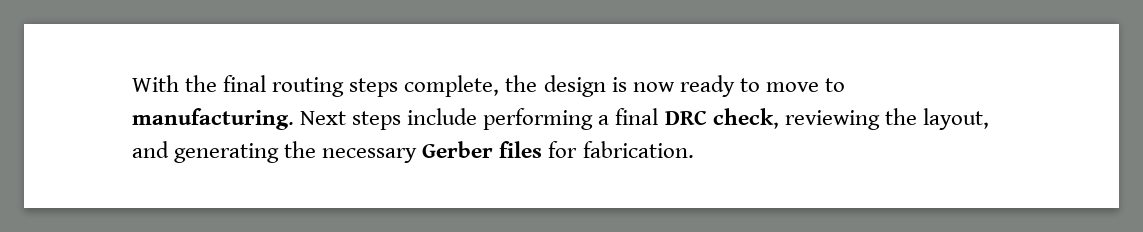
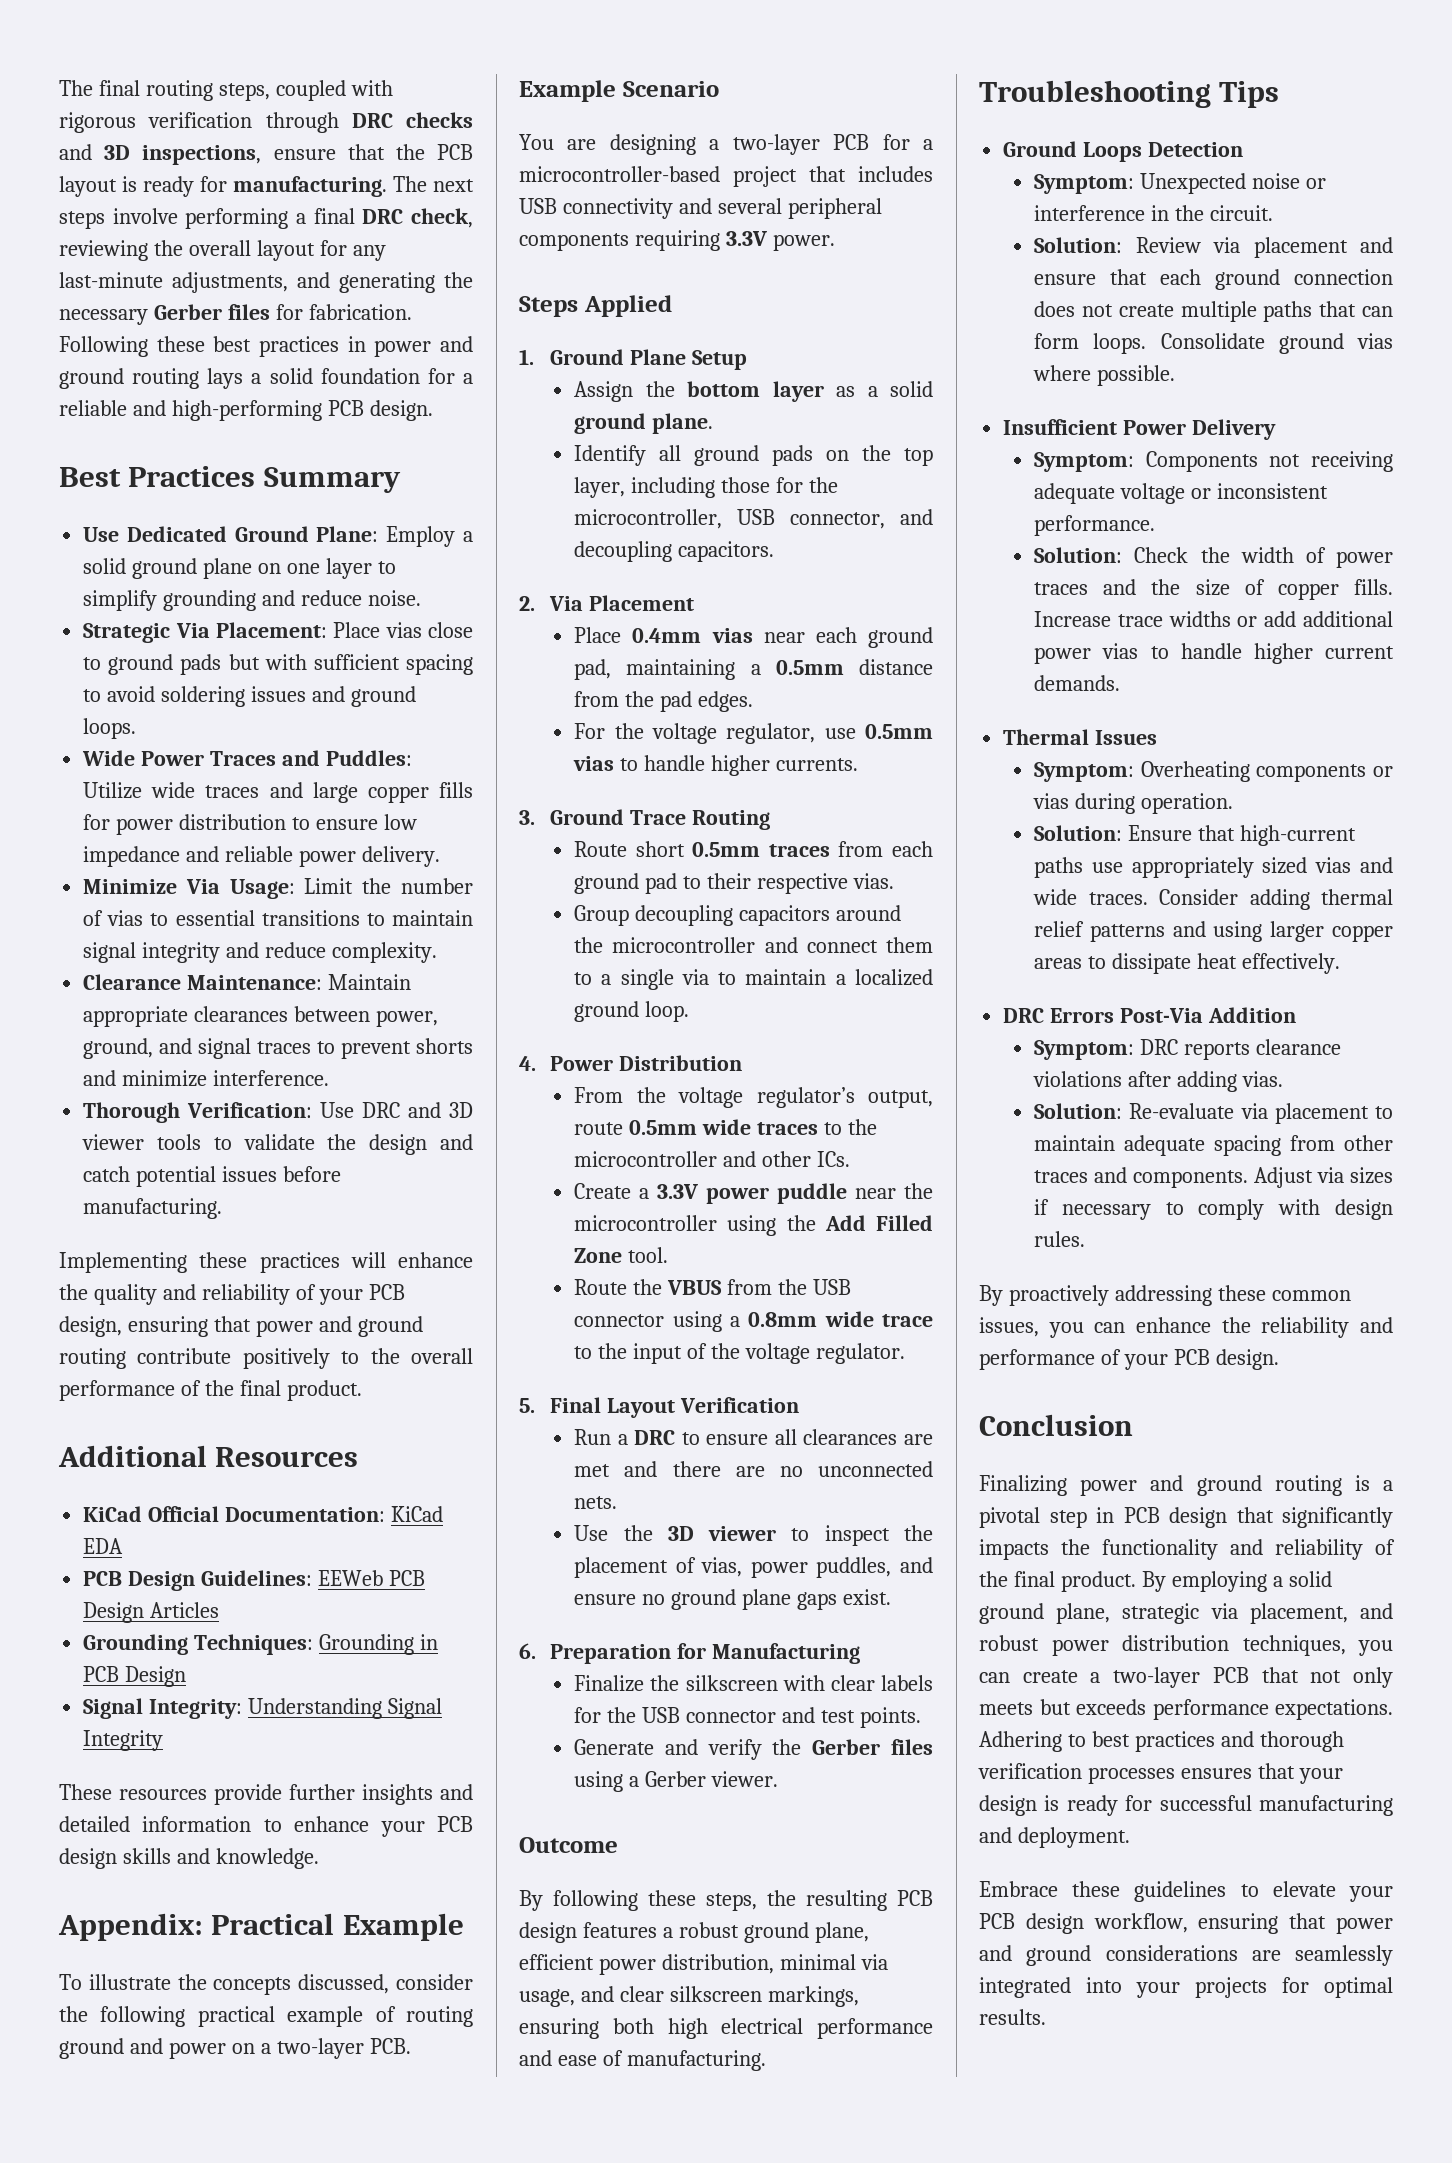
- With the final routing steps complete, the design is now ready to move to manufacturing. Next steps include performing a final DRC check, reviewing the layout, and generating the necessary Gerber files for fabrication.
+ The final routing steps, coupled with rigorous verification through DRC checks and 3D inspections, ensure that the PCB layout is ready for manufacturing. The next steps involve performing a final DRC check, reviewing the overall layout for any last-minute adjustments, and generating the necessary Gerber files for fabrication.
+ Following these best practices in power and ground routing lays a solid foundation for a reliable and high-performing PCB design.
+ Best Practices Summary
+ Use Dedicated Ground Plane: Employ a solid ground plane on one layer to simplify grounding and reduce noise.
+ Strategic Via Placement: Place vias close to ground pads but with sufficient spacing to avoid soldering issues and ground loops.
+ Wide Power Traces and Puddles: Utilize wide traces and large copper fills for power distribution to ensure low impedance and reliable power delivery.
+ Minimize Via Usage: Limit the number of vias to essential transitions to maintain signal integrity and reduce complexity.
+ Clearance Maintenance: Maintain appropriate clearances between power, ground, and signal traces to prevent shorts and minimize interference.
+ Thorough Verification: Use DRC and 3D viewer tools to validate the design and catch potential issues before manufacturing.
+ Implementing these practices will enhance the quality and reliability of your PCB design, ensuring that power and ground routing contribute positively to the overall performance of the final product.
+ Additional Resources
+ KiCad Official Documentation: KiCad EDA
+ PCB Design Guidelines: EEWeb PCB Design Articles
+ Grounding Techniques: Grounding in PCB Design
+ Signal Integrity: Understanding Signal Integrity
+ These resources provide further insights and detailed information to enhance your PCB design skills and knowledge.
+ Appendix: Practical Example
+ To illustrate the concepts discussed, consider the following practical example of routing ground and power on a two-layer PCB.
+ Example Scenario
+ You are designing a two-layer PCB for a microcontroller-based project that includes USB connectivity and several peripheral components requiring 3.3V power.
+ Steps Applied
+ 1. Ground Plane Setup
+ Assign the bottom layer as a solid ground plane.
+ Identify all ground pads on the top layer, including those for the microcontroller, USB connector, and decoupling capacitors.
+ 2. Via Placement
+ Place 0.4mm vias near each ground pad, maintaining a 0.5mm distance from the pad edges.
+ For the voltage regulator, use 0.5mm vias to handle higher currents.
+ 3. Ground Trace Routing
+ Route short 0.5mm traces from each ground pad to their respective vias.
+ Group decoupling capacitors around the microcontroller and connect them to a single via to maintain a localized ground loop.
+ 4. Power Distribution
+ From the voltage regulator’s output, route 0.5mm wide traces to the microcontroller and other ICs.
+ Create a 3.3V power puddle near the microcontroller using the Add Filled Zone tool.
+ Route the VBUS from the USB connector using a 0.8mm wide trace to the input of the voltage regulator.
+ 5. Final Layout Verification
+ Run a DRC to ensure all clearances are met and there are no unconnected nets.
+ Use the 3D viewer to inspect the placement of vias, power puddles, and ensure no ground plane gaps exist.
+ 6. Preparation for Manufacturing
+ Finalize the silkscreen with clear labels for the USB connector and test points.
+ Generate and verify the Gerber files using a Gerber viewer.
+ Outcome
+ By following these steps, the resulting PCB design features a robust ground plane, efficient power distribution, minimal via usage, and clear silkscreen markings, ensuring both high electrical performance and ease of manufacturing.
+ Troubleshooting Tips
+ Ground Loops Detection
+ Symptom: Unexpected noise or interference in the circuit.
+ Solution: Review via placement and ensure that each ground connection does not create multiple paths that can form loops. Consolidate ground vias where possible.
+ Insufficient Power Delivery
+ Symptom: Components not receiving adequate voltage or inconsistent performance.
+ Solution: Check the width of power traces and the size of copper fills. Increase trace widths or add additional power vias to handle higher current demands.
+ Thermal Issues
+ Symptom: Overheating components or vias during operation.
+ Solution: Ensure that high-current paths use appropriately sized vias and wide traces. Consider adding thermal relief patterns and using larger copper areas to dissipate heat effectively.
+ DRC Errors Post-Via Addition
+ Symptom: DRC reports clearance violations after adding vias.
+ Solution: Re-evaluate via placement to maintain adequate spacing from other traces and components. Adjust via sizes if necessary to comply with design rules.
+ By proactively addressing these common issues, you can enhance the reliability and performance of your PCB design.
+ Conclusion
+ Finalizing power and ground routing is a pivotal step in PCB design that significantly impacts the functionality and reliability of the final product. By employing a solid ground plane, strategic via placement, and robust power distribution techniques, you can create a two-layer PCB that not only meets but exceeds performance expectations. Adhering to best practices and thorough verification processes ensures that your design is ready for successful manufacturing and deployment.
+ Embrace these guidelines to elevate your PCB design workflow, ensuring that power and ground considerations are seamlessly integrated into your projects for optimal results.

